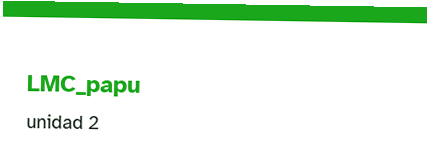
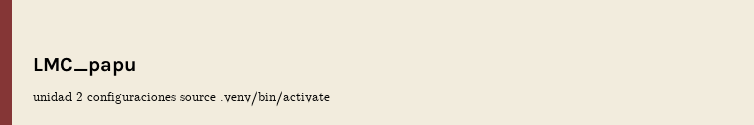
- unidad 2
+ unidad 2 configuraciones source .venv/bin/activate

